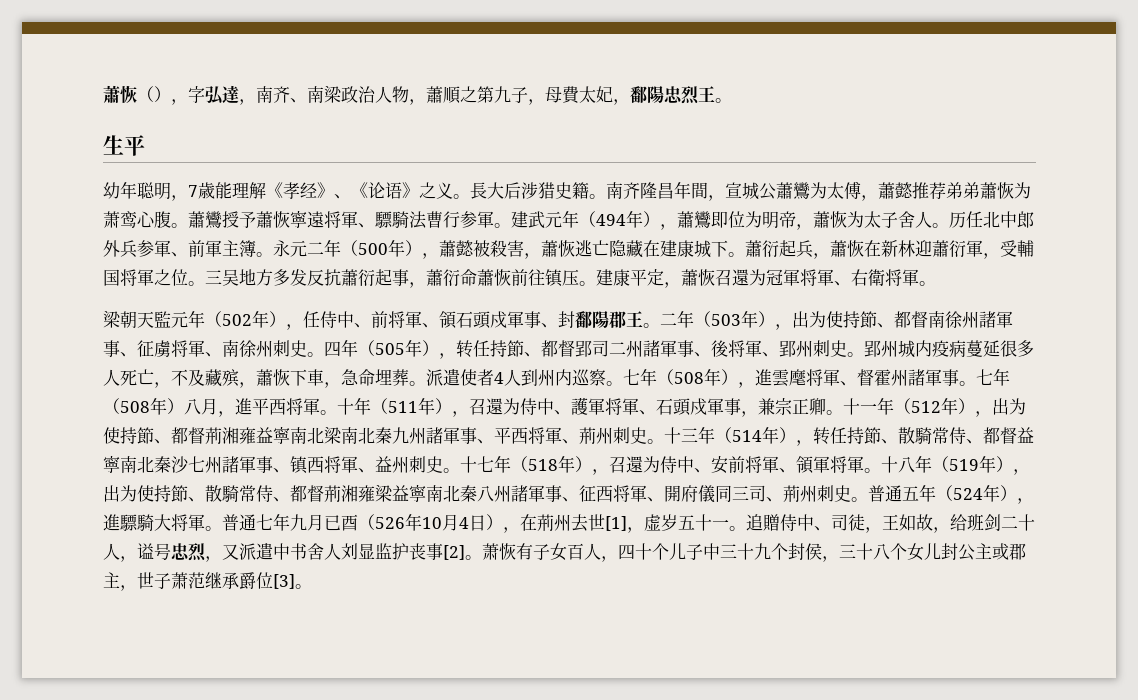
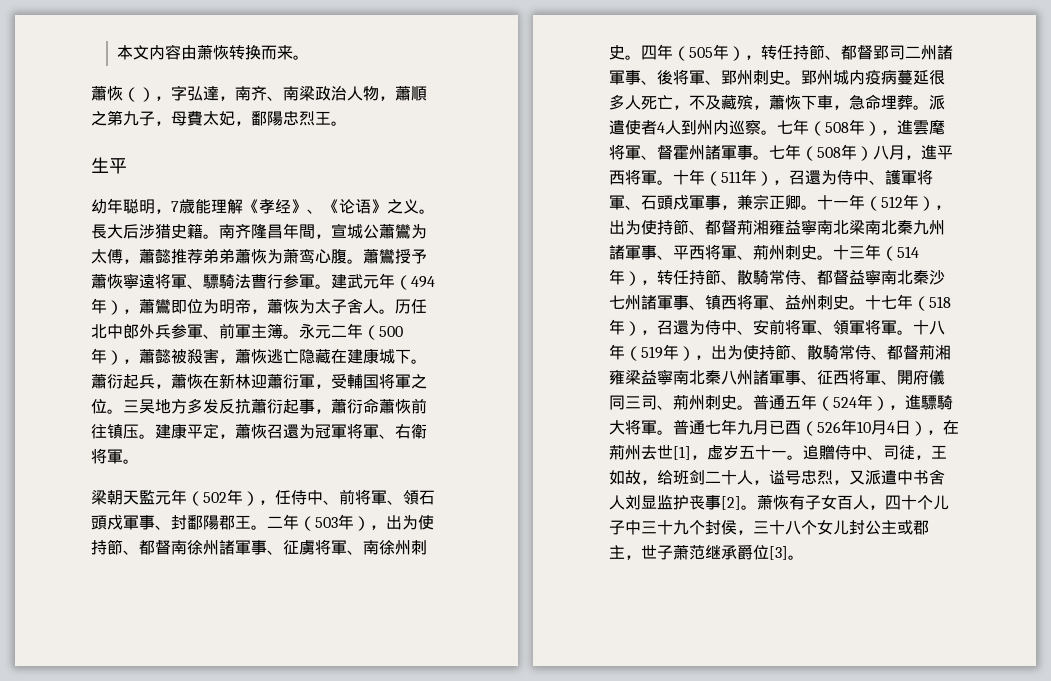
+ 本文内容由萧恢转换而来。

